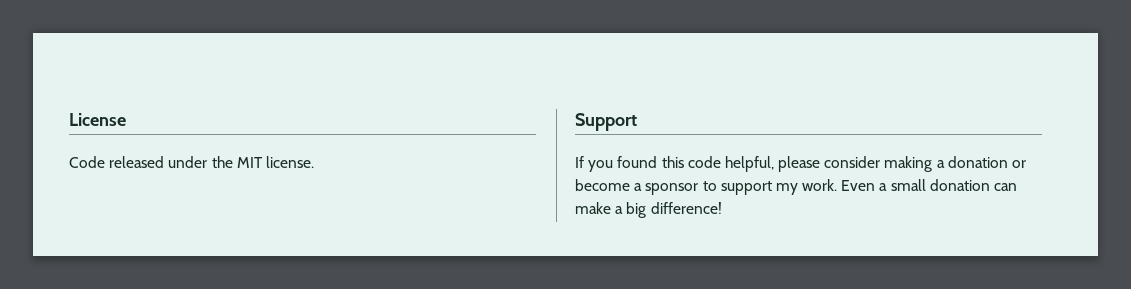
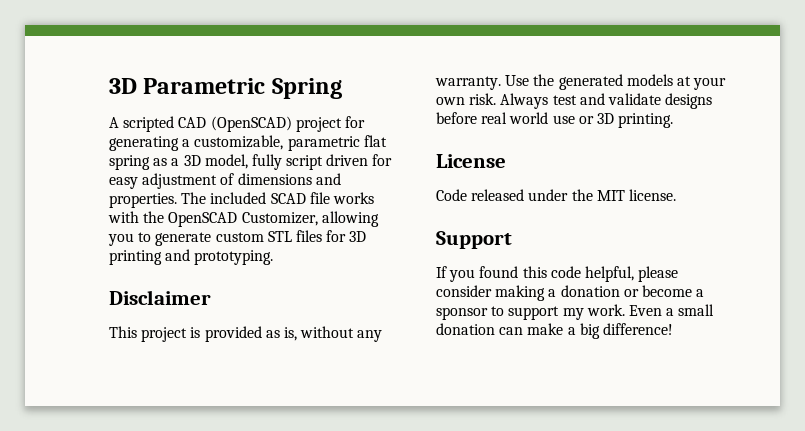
+ 3D Parametric Spring
+ A scripted CAD (OpenSCAD) project for generating a customizable, parametric flat spring as a 3D model, fully script driven for easy adjustment of dimensions and properties. The included SCAD file works with the OpenSCAD Customizer, allowing you to generate custom STL files for 3D printing and prototyping.
+ Disclaimer
+ This project is provided as is, without any warranty. Use the generated models at your own risk. Always test and validate designs before real world use or 3D printing.

